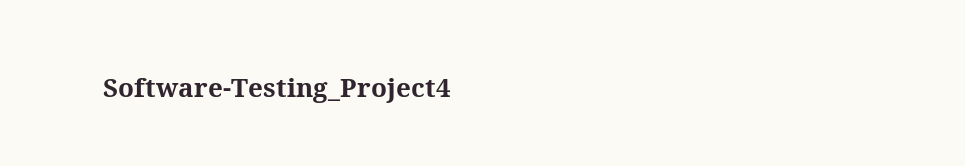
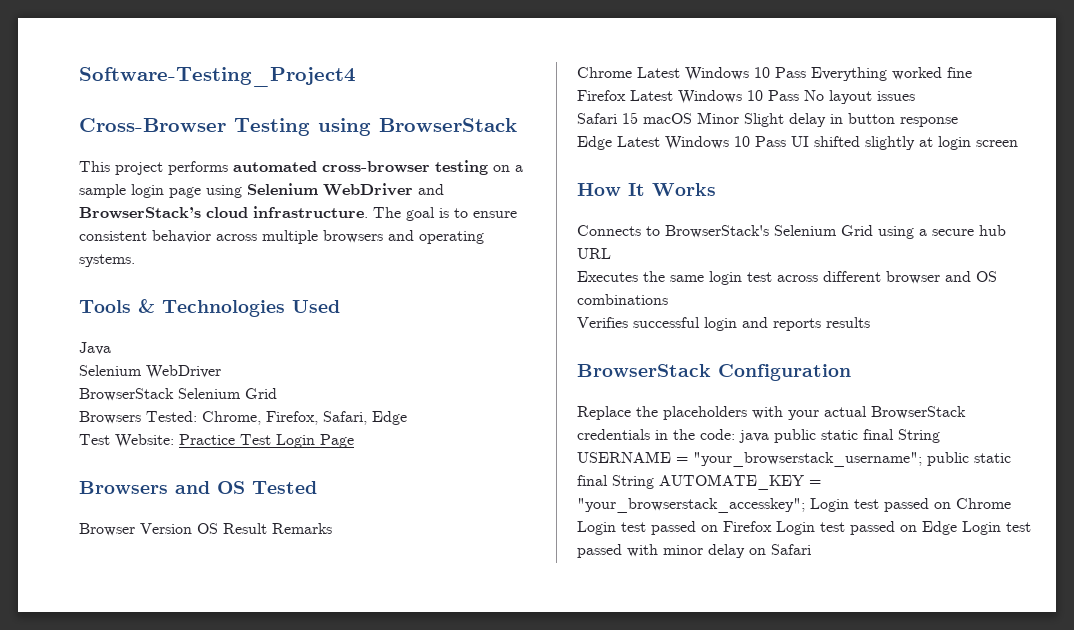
+ Cross-Browser Testing using BrowserStack
+ This project performs automated cross-browser testing on a sample login page using Selenium WebDriver and BrowserStack’s cloud infrastructure. The goal is to ensure consistent behavior across multiple browsers and operating systems.
+ Tools & Technologies Used
+ Java
+ Selenium WebDriver
+ BrowserStack Selenium Grid
+ Browsers Tested: Chrome, Firefox, Safari, Edge
+ Test Website: Practice Test Login Page
+ Browsers and OS Tested
+ Browser Version OS Result Remarks
+ Chrome Latest Windows 10 Pass Everything worked fine
+ Firefox Latest Windows 10 Pass No layout issues
+ Safari 15 macOS Minor Slight delay in button response
+ Edge Latest Windows 10 Pass UI shifted slightly at login screen
+ How It Works
+ Connects to BrowserStack's Selenium Grid using a secure hub URL
+ Executes the same login test across different browser and OS combinations
+ Verifies successful login and reports results
+ BrowserStack Configuration
+ Replace the placeholders with your actual BrowserStack credentials in the code: java public static final String USERNAME = "your_browserstack_username"; public static final String AUTOMATE_KEY = "your_browserstack_accesskey"; Login test passed on Chrome Login test passed on Firefox Login test passed on Edge Login test passed with minor delay on Safari

